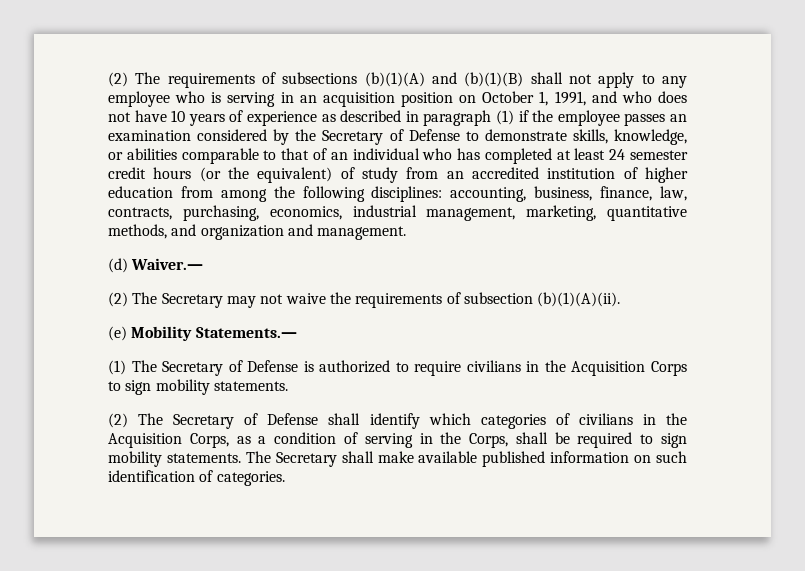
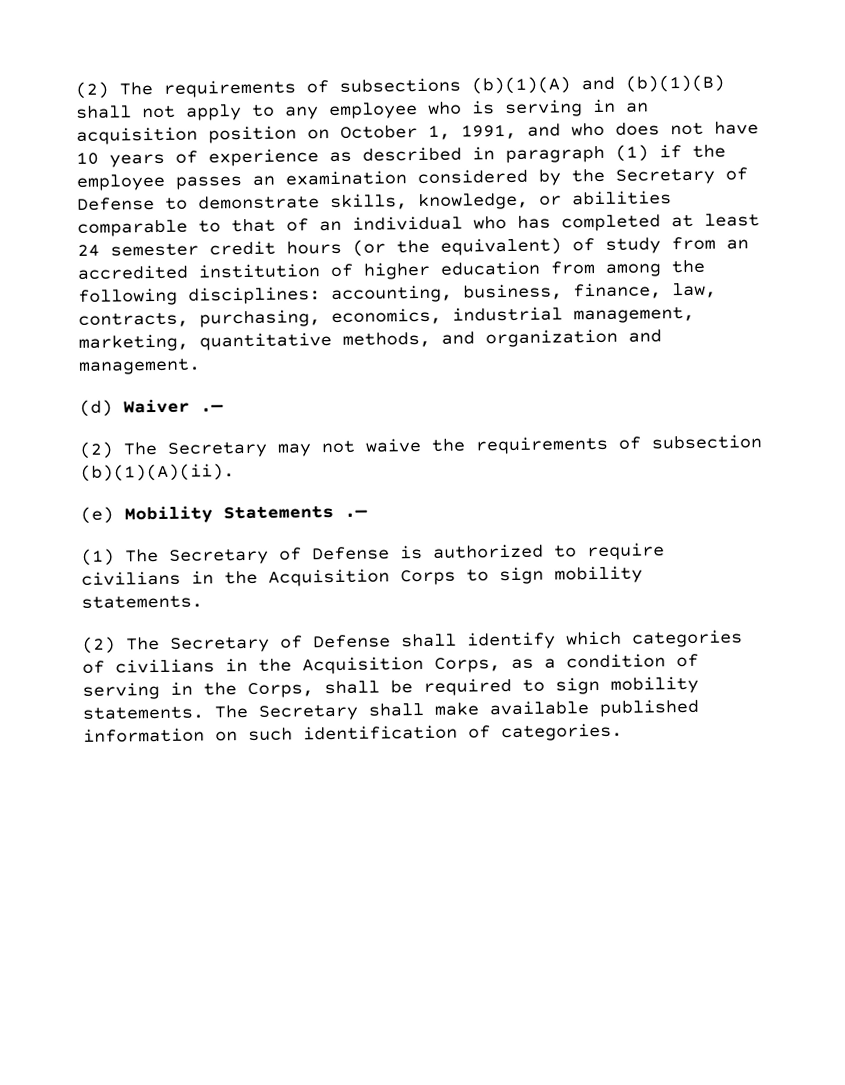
- (d) Waiver.—
+ (d) Waiver .—
- (e) Mobility Statements.—
+ (e) Mobility Statements .—

